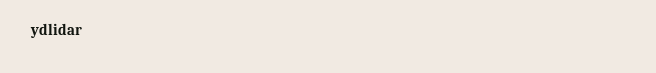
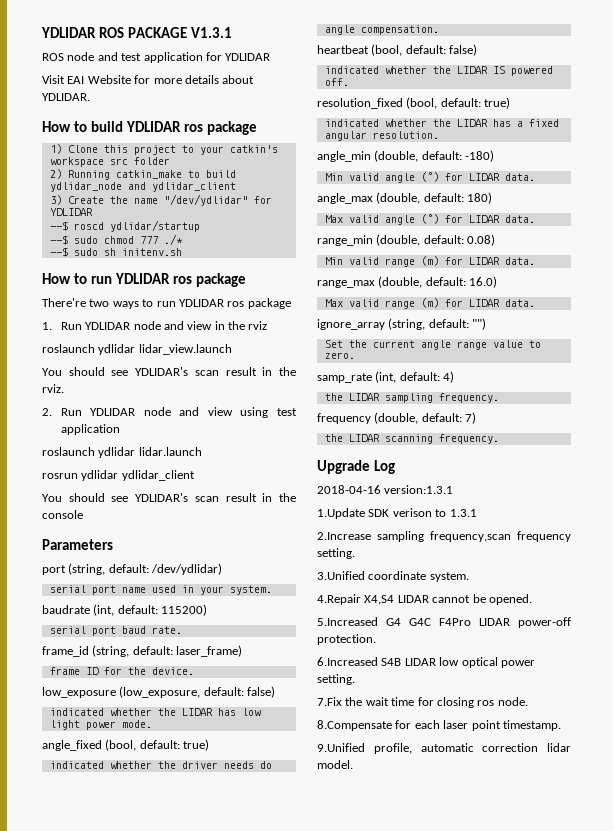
- ydlidar
+ YDLIDAR ROS PACKAGE V1.3.1
+ ROS node and test application for YDLIDAR
+ Visit EAI Website for more details about YDLIDAR.
+ How to build YDLIDAR ros package
+ 1) Clone this project to your catkin's workspace src folder
+ 2) Running catkin_make to build ydlidar_node and ydlidar_client
+ 3) Create the name "/dev/ydlidar" for YDLIDAR
+ --$ roscd ydlidar/startup
+ --$ sudo chmod 777 ./*
+ --$ sudo sh initenv.sh
+ How to run YDLIDAR ros package
+ There're two ways to run YDLIDAR ros package
+ 1. Run YDLIDAR node and view in the rviz
+ roslaunch ydlidar lidar_view.launch
+ You should see YDLIDAR's scan result in the rviz.
+ 2. Run YDLIDAR node and view using test application
+ roslaunch ydlidar lidar.launch
+ rosrun ydlidar ydlidar_client
+ You should see YDLIDAR's scan result in the console
+ Parameters
+ port (string, default: /dev/ydlidar)
+ serial port name used in your system.
+ baudrate (int, default: 115200)
+ serial port baud rate.
+ frame_id (string, default: laser_frame)
+ frame ID for the device.
+ low_exposure (low_exposure, default: false)
+ indicated whether the LIDAR has low light power mode.
+ angle_fixed (bool, default: true)
+ indicated whether the driver needs do angle compensation.
+ heartbeat (bool, default: false)
+ indicated whether the LIDAR IS powered off.
+ resolution_fixed (bool, default: true)
+ indicated whether the LIDAR has a fixed angular resolution.
+ angle_min (double, default: -180)
+ Min valid angle (°) for LIDAR data.
+ angle_max (double, default: 180)
+ Max valid angle (°) for LIDAR data.
+ range_min (double, default: 0.08)
+ Min valid range (m) for LIDAR data.
+ range_max (double, default: 16.0)
+ Max valid range (m) for LIDAR data.
+ ignore_array (string, default: "")
+ Set the current angle range value to zero.
+ samp_rate (int, default: 4)
+ the LIDAR sampling frequency.
+ frequency (double, default: 7)
+ the LIDAR scanning frequency.
+ Upgrade Log
+ 2018-04-16 version:1.3.1
+ 1.Update SDK verison to 1.3.1
+ 2.Increase sampling frequency,scan frequency setting.
+ 3.Unified coordinate system.
+ 4.Repair X4,S4 LIDAR cannot be opened.
+ 5.Increased G4 G4C F4Pro LIDAR power-off protection.
+ 6.Increased S4B LIDAR low optical power setting.
+ 7.Fix the wait time for closing ros node.
+ 8.Compensate for each laser point timestamp.
+ 9.Unified profile, automatic correction lidar model.

